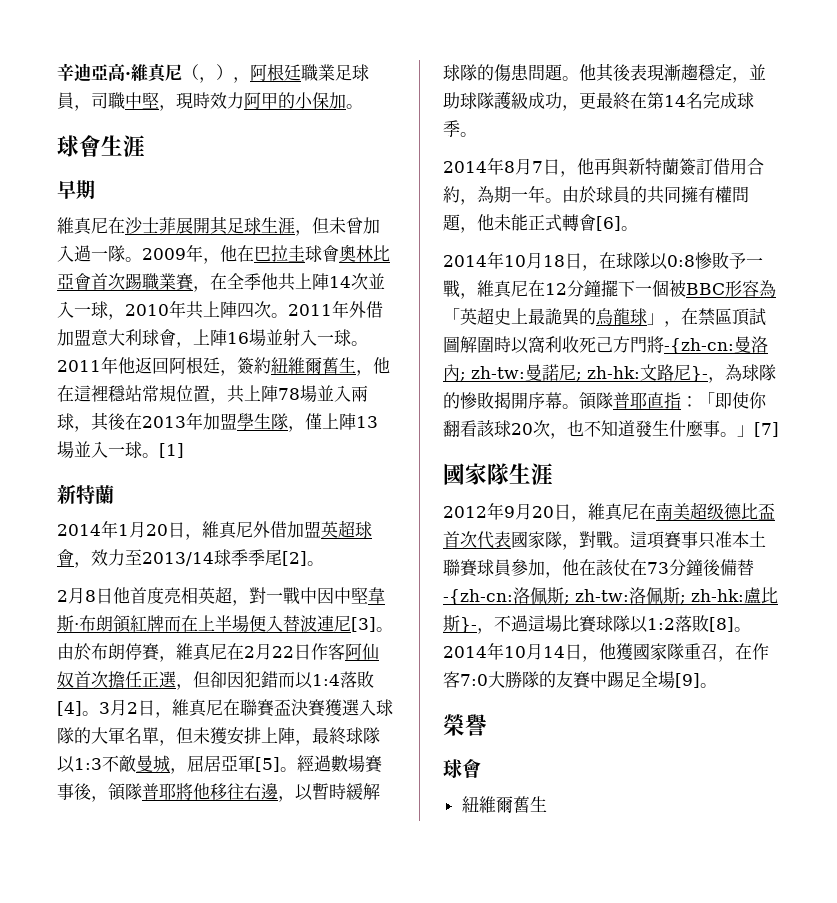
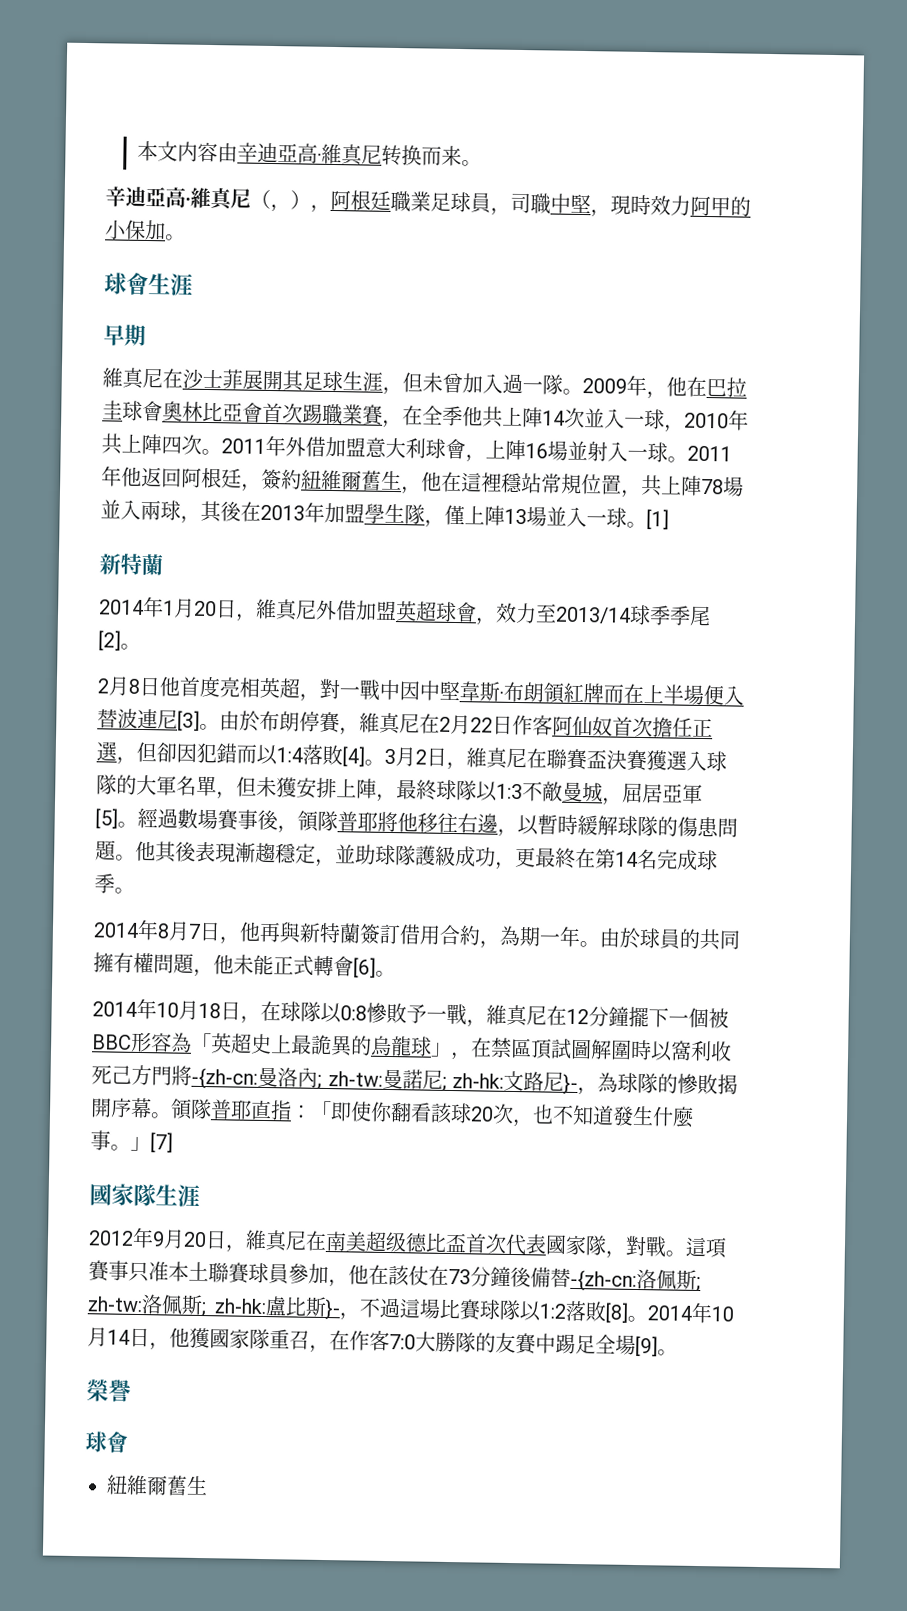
+ 本文内容由辛迪亞高·維真尼转换而来。

